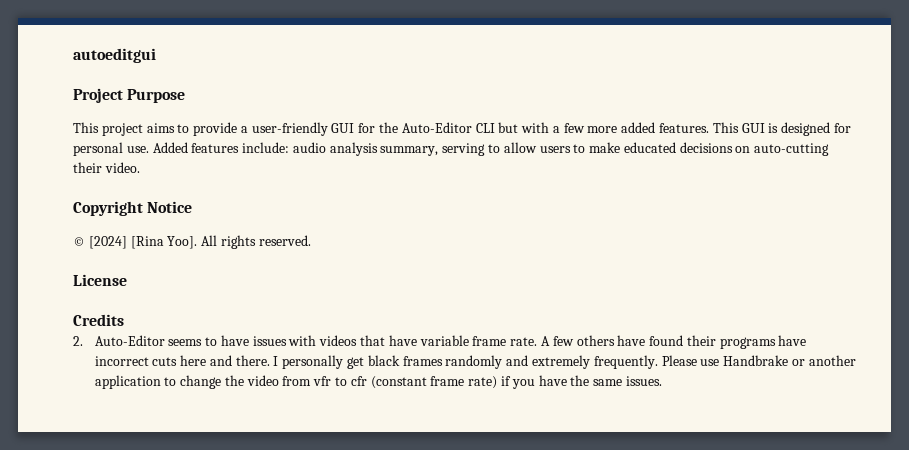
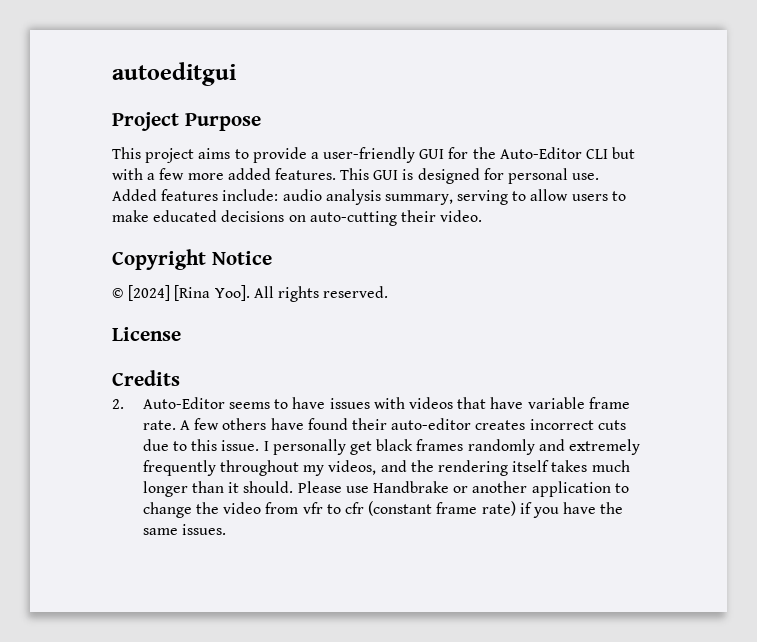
- A few others have found their programs have incorrect cuts here and there.
+ A few others have found their auto-editor creates incorrect cuts due to this issue.
- I personally get black frames randomly and extremely frequently.
+ I personally get black frames randomly and extremely frequently throughout my videos, and the rendering itself takes much longer than it should.

